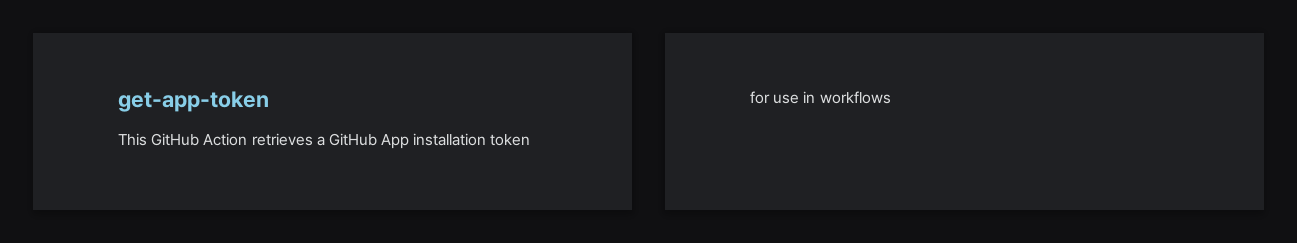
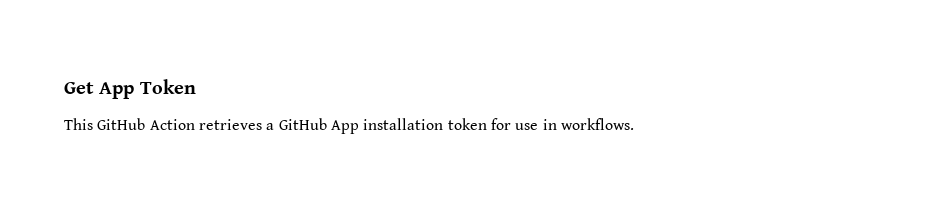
- get-app-token
+ Get App Token
- This GitHub Action retrieves a GitHub App installation token for use in workflows
+ This GitHub Action retrieves a GitHub App installation token for use in workflows.

